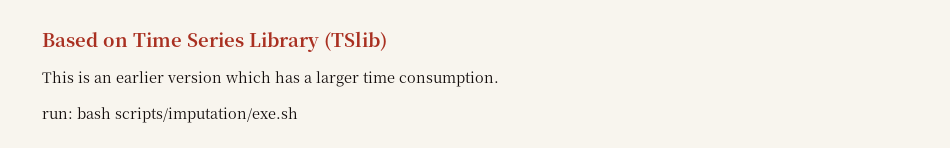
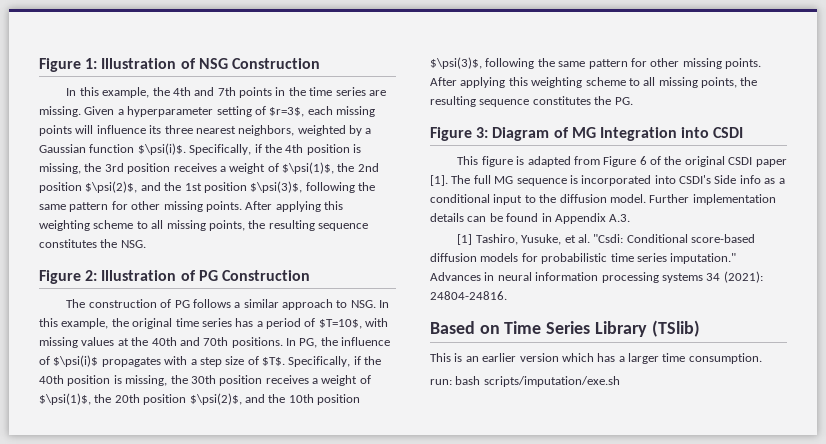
+ Figure 1: Illustration of NSG Construction
+ In this example, the 4th and 7th points in the time series are missing. Given a hyperparameter setting of $r=3$, each missing points will influence its three nearest neighbors, weighted by a Gaussian function $\psi(i)$. Specifically, if the 4th position is missing, the 3rd position receives a weight of $\psi(1)$, the 2nd position $\psi(2)$, and the 1st position $\psi(3)$, following the same pattern for other missing points. After applying this weighting scheme to all missing points, the resulting sequence constitutes the NSG.
+ Figure 2: Illustration of PG Construction
+ The construction of PG follows a similar approach to NSG. In this example, the original time series has a period of $T=10$, with missing values at the 40th and 70th positions. In PG, the influence of $\psi(i)$ propagates with a step size of $T$. Specifically, if the 40th position is missing, the 30th position receives a weight of $\psi(1)$, the 20th position $\psi(2)$, and the 10th position $\psi(3)$, following the same pattern for other missing points. After applying this weighting scheme to all missing points, the resulting sequence constitutes the PG.
+ Figure 3: Diagram of MG Integration into CSDI
+ This figure is adapted from Figure 6 of the original CSDI paper [1]. The full MG sequence is incorporated into CSDI's Side info as a conditional input to the diffusion model. Further implementation details can be found in Appendix A.3.
+ [1] Tashiro, Yusuke, et al. "Csdi: Conditional score-based diffusion models for probabilistic time series imputation." Advances in neural information processing systems 34 (2021): 24804-24816.

